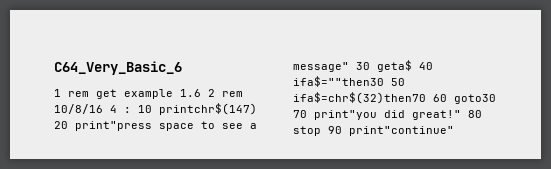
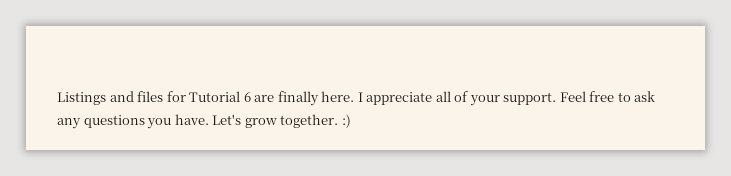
- C64_Very_Basic_6
- 1 rem get example 1.6 2 rem 10/8/16 4 : 10 printchr$(147) 20 print"press space to see a message" 30 geta$ 40 ifa$=""then30 50 ifa$=chr$(32)then70 60 goto30 70 print"you did great!" 80 stop 90 print"continue"
+ Listings and files for Tutorial 6 are finally here. I appreciate all of your support. Feel free to ask any questions you have. Let's grow together. :)

